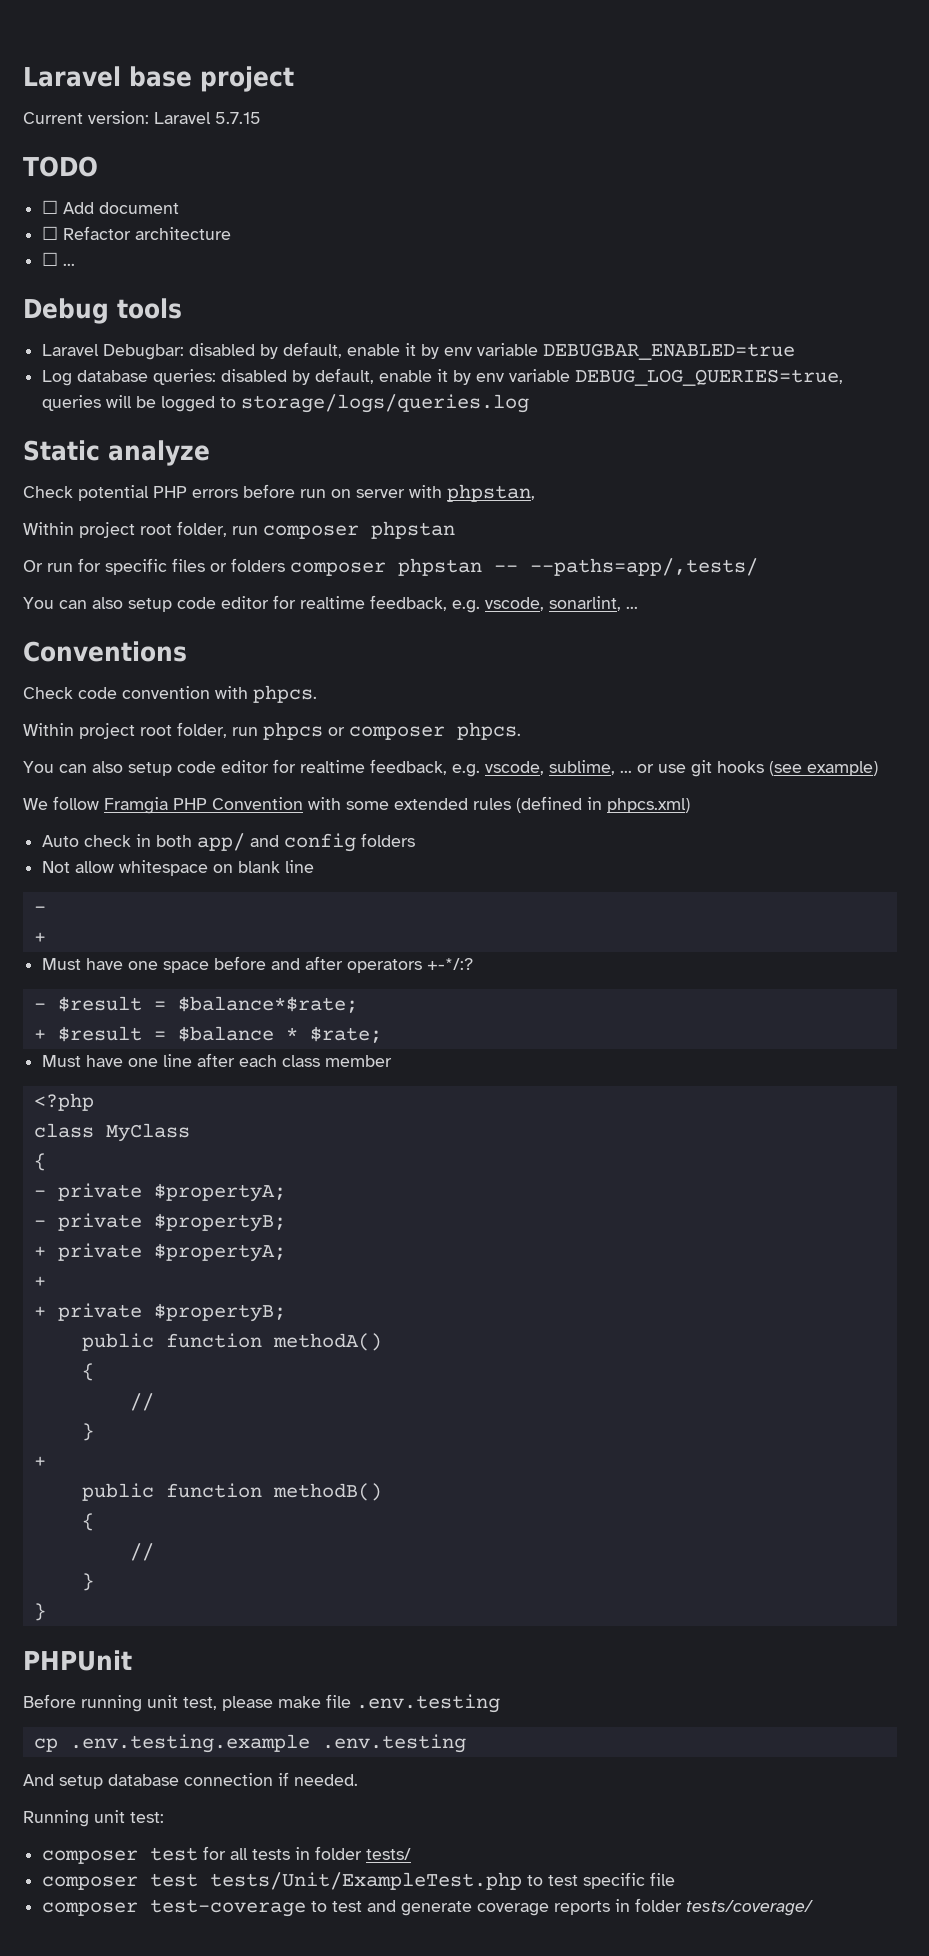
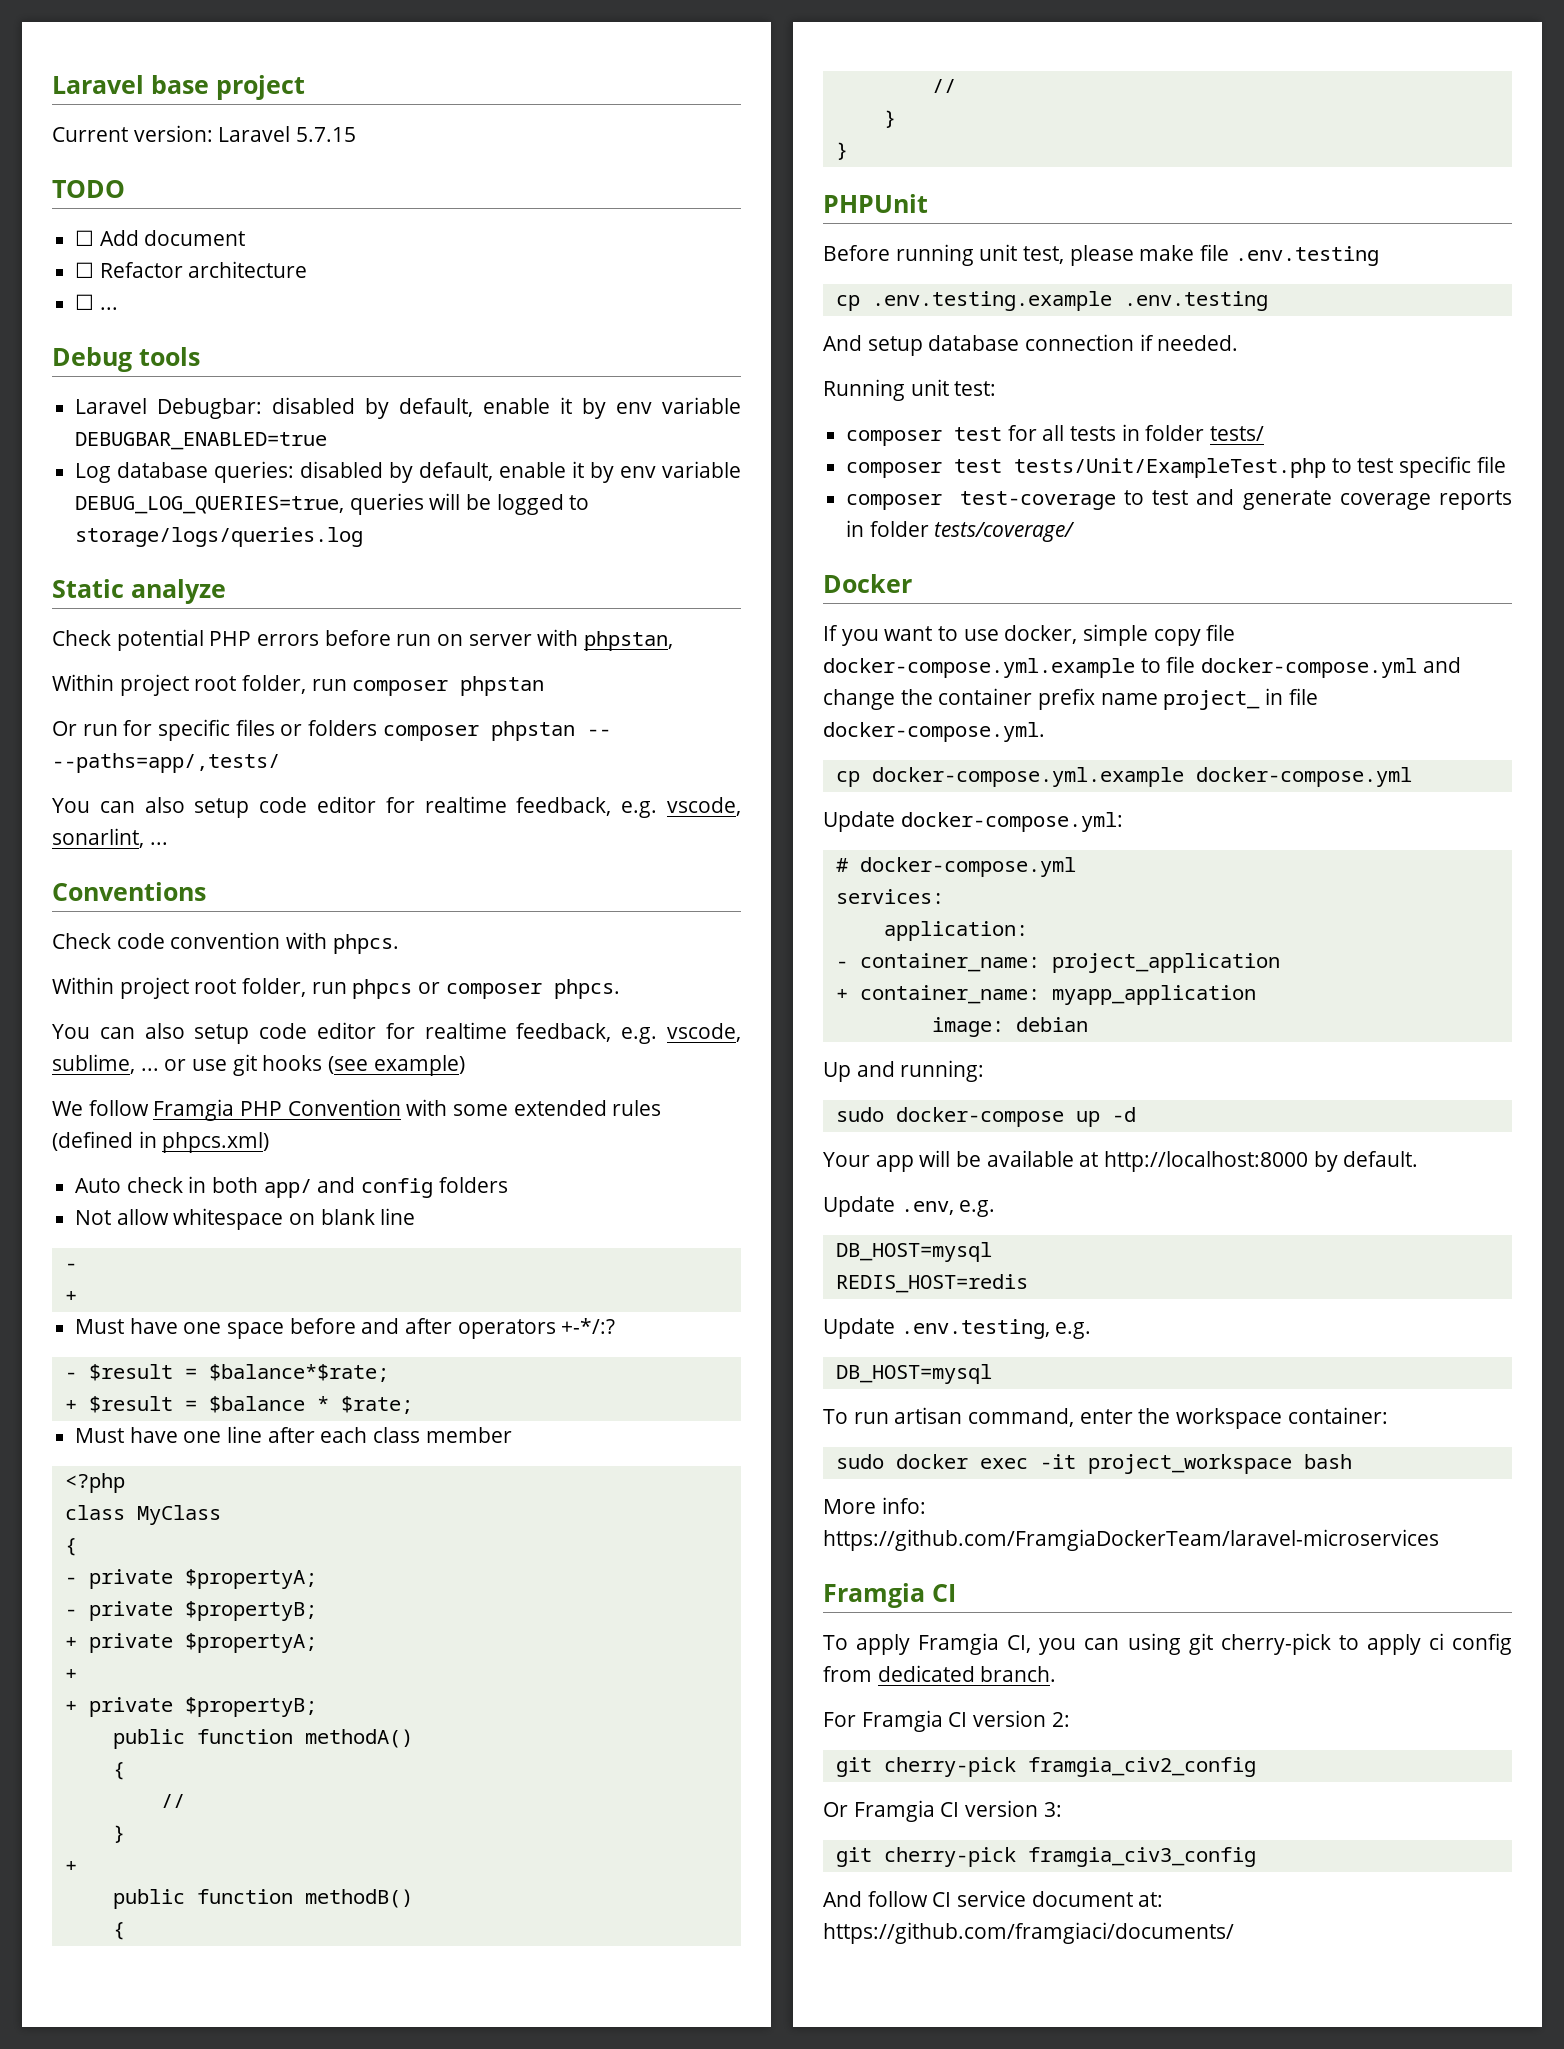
+ Docker
+ If you want to use docker, simple copy file docker-compose.yml.example to file docker-compose.yml and change the container prefix name project_ in file docker-compose.yml.
+ cp docker-compose.yml.example docker-compose.yml
+ Update docker-compose.yml:
+ # docker-compose.yml
+ services:
+ application:
+ - container_name: project_application
+ + container_name: myapp_application
+ image: debian
+ Up and running:
+ sudo docker-compose up -d
+ Your app will be available at http://localhost:8000 by default.
+ Update .env, e.g.
+ DB_HOST=mysql
+ REDIS_HOST=redis
+ Update .env.testing, e.g.
+ DB_HOST=mysql
+ To run artisan command, enter the workspace container:
+ sudo docker exec -it project_workspace bash
+ More info: https://github.com/FramgiaDockerTeam/laravel-microservices
+ Framgia CI
+ To apply Framgia CI, you can using git cherry-pick to apply ci config from dedicated branch.
+ For Framgia CI version 2:
+ git cherry-pick framgia_civ2_config
+ Or Framgia CI version 3:
+ git cherry-pick framgia_civ3_config
+ And follow CI service document at: https://github.com/framgiaci/documents/

